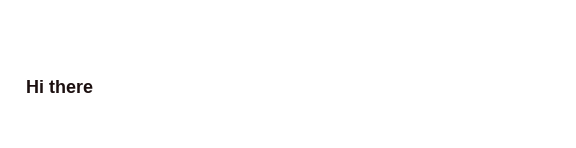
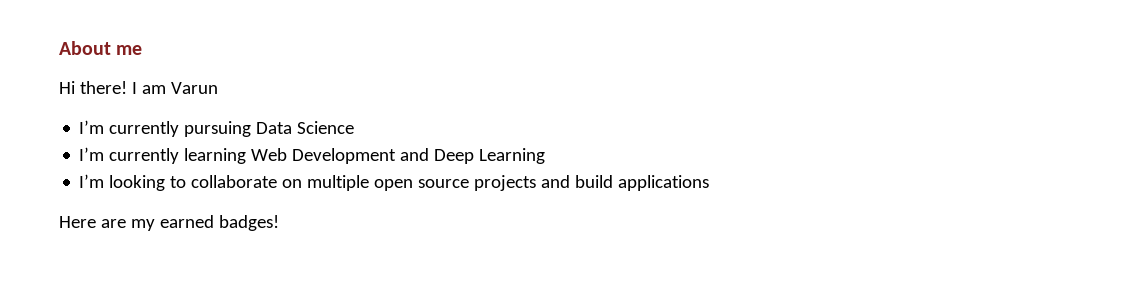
- Hi there
+ About me
+ Hi there! I am Varun
+ I’m currently pursuing Data Science
+ I’m currently learning Web Development and Deep Learning
+ I’m looking to collaborate on multiple open source projects and build applications
+ Here are my earned badges!

